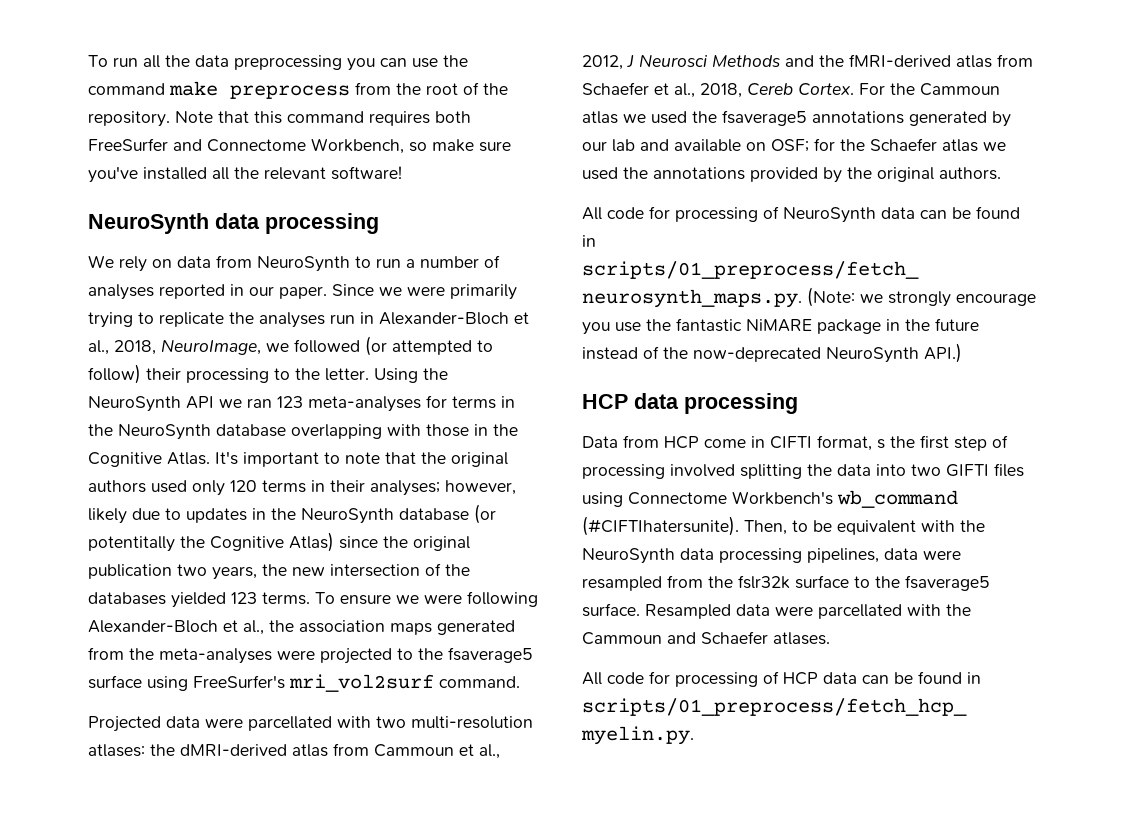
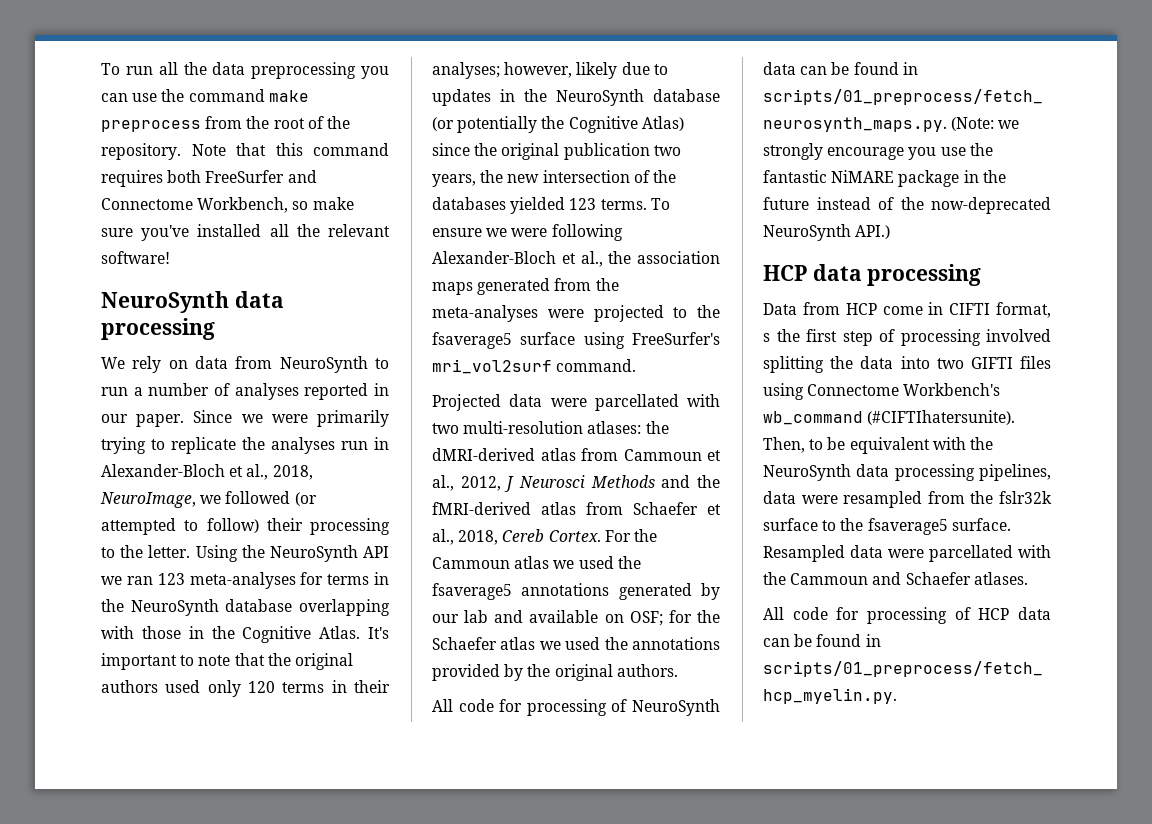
- It's important to note that the original authors used only 120 terms in their analyses; however, likely due to updates in the NeuroSynth database (or potentitally the Cognitive Atlas) since the original publication two years, the new intersection of the databases yielded 123 terms.
+ It's important to note that the original authors used only 120 terms in their analyses; however, likely due to updates in the NeuroSynth database (or potentially the Cognitive Atlas) since the original publication two years, the new intersection of the databases yielded 123 terms.

